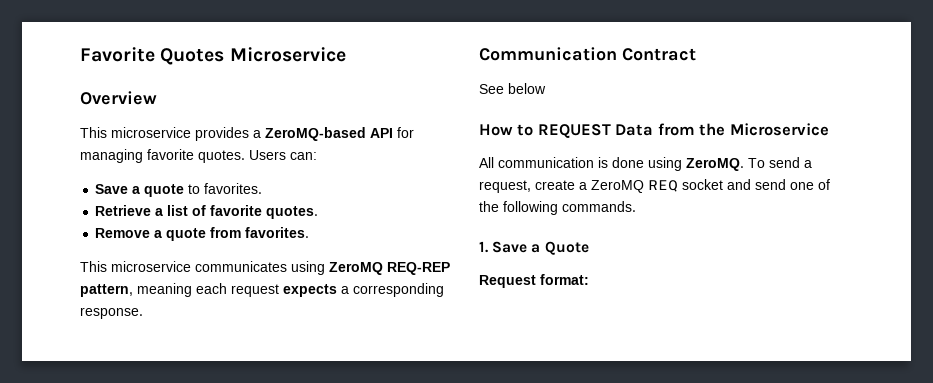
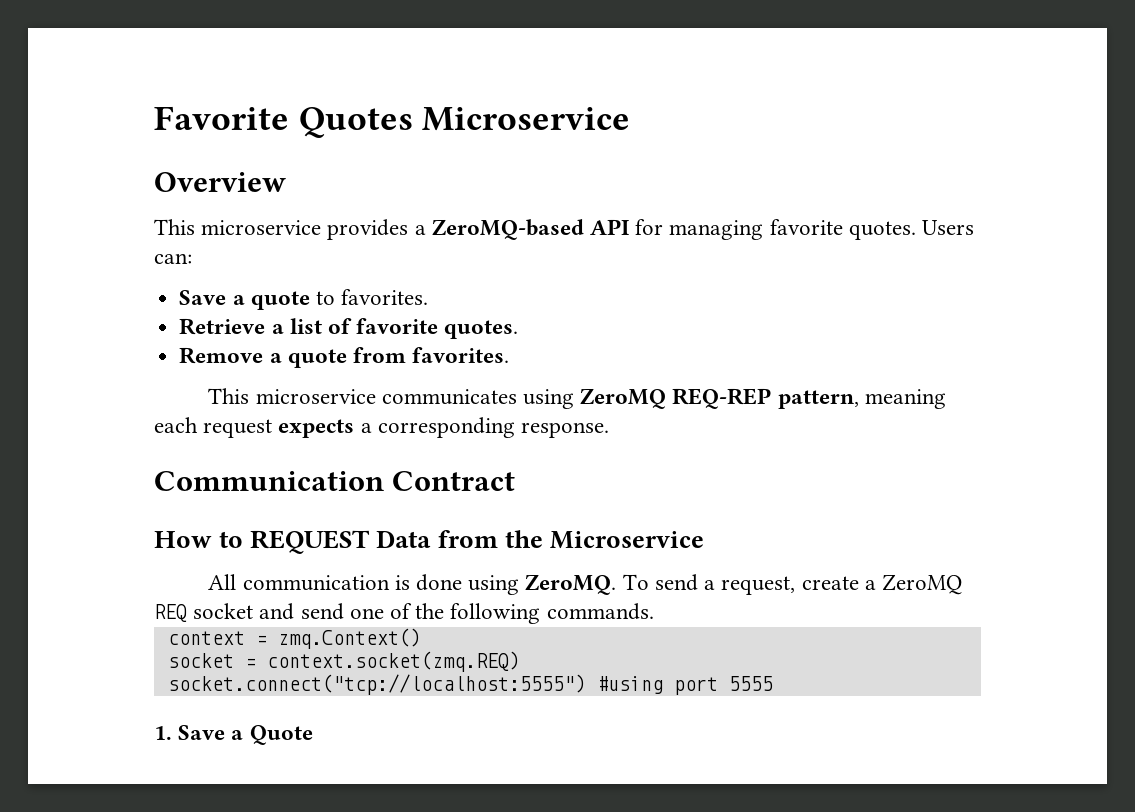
- See below
+ context = zmq.Context()
+ socket = context.socket(zmq.REQ)
+ socket.connect("tcp://localhost:5555") #using port 5555
- Request format:

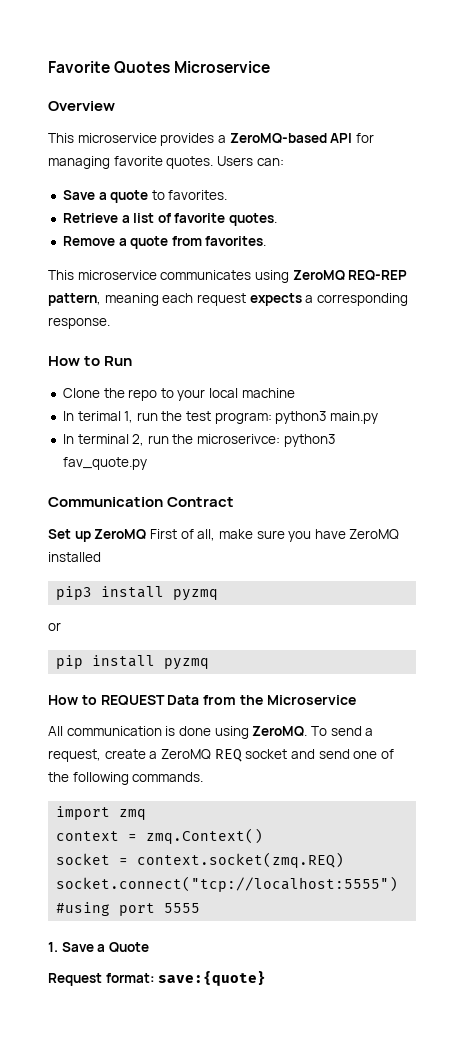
+ How to Run
+ Clone the repo to your local machine
+ In terimal 1, run the test program: python3 main.py
+ In terminal 2, run the microserivce: python3 fav_quote.py
  Communication Contract
+ Set up ZeroMQ First of all, make sure you have ZeroMQ installed
+ pip3 install pyzmq
+ or
+ pip install pyzmq
+ import zmq
+ Request format: save:{quote}

